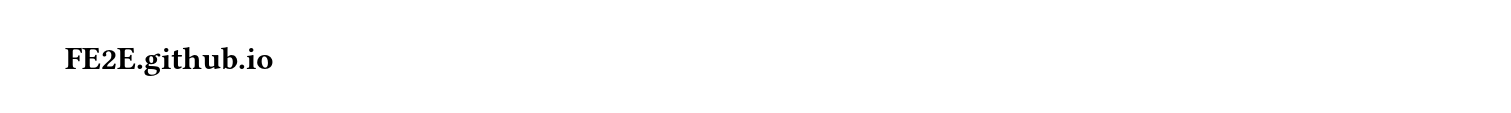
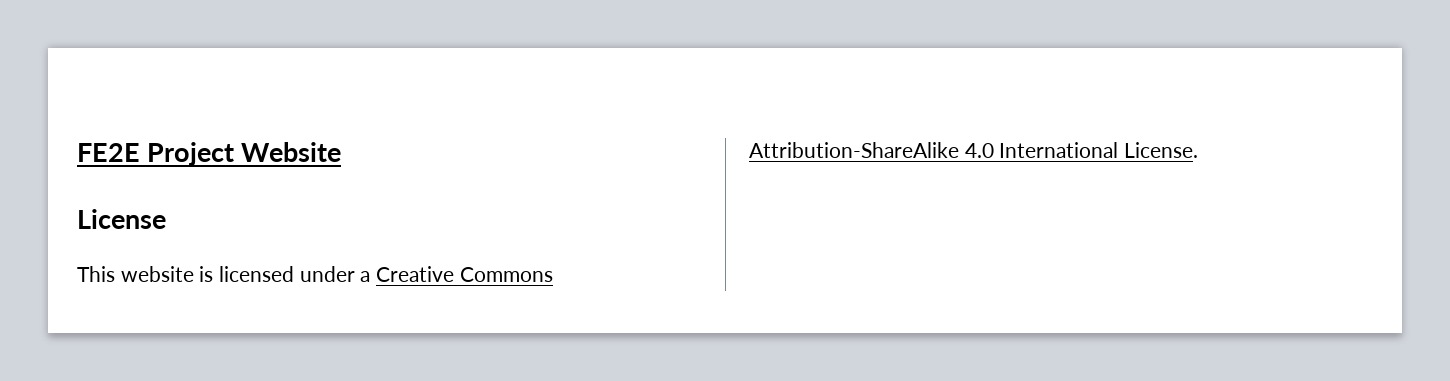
- FE2E.github.io
+ FE2E Project Website
+ License
+ This website is licensed under a Creative Commons Attribution-ShareAlike 4.0 International License.

